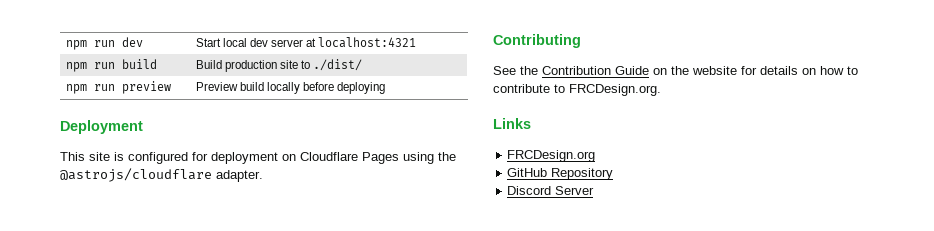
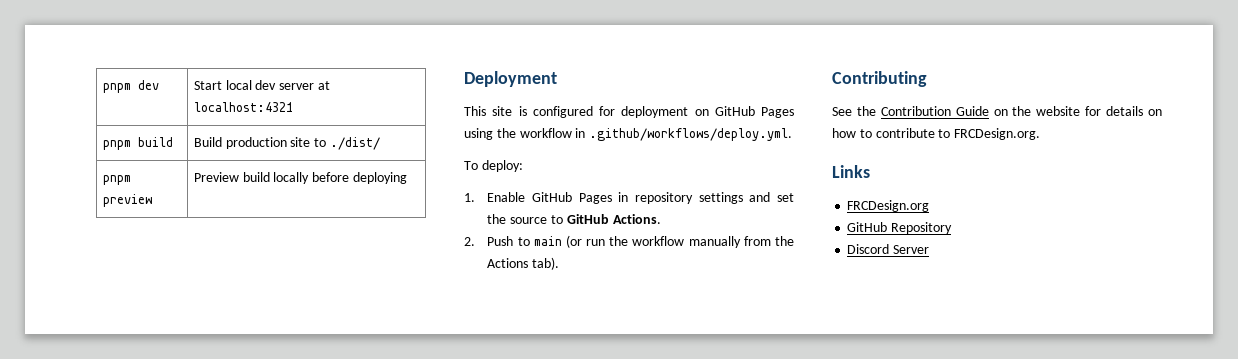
- npm run dev | Start local dev server at localhost:4321
+ pnpm dev | Start local dev server at localhost:4321
- npm run build | Build production site to ./dist/
+ pnpm build | Build production site to ./dist/
- npm run preview | Preview build locally before deploying
+ pnpm preview | Preview build locally before deploying
- This site is configured for deployment on Cloudflare Pages using the @astrojs/cloudflare adapter.
+ This site is configured for deployment on GitHub Pages using the workflow in .github/workflows/deploy.yml.
+ To deploy:
+ 1. Enable GitHub Pages in repository settings and set the source to GitHub Actions.
+ 2. Push to main (or run the workflow manually from the Actions tab).

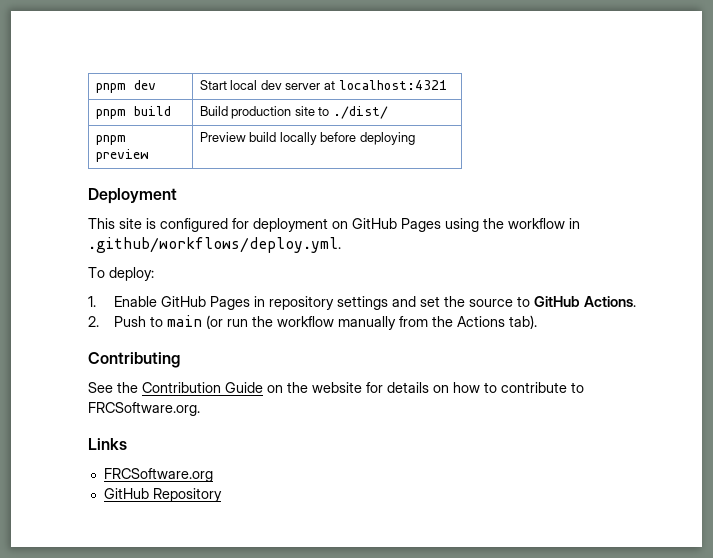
- See the Contribution Guide on the website for details on how to contribute to FRCDesign.org.
+ See the Contribution Guide on the website for details on how to contribute to FRCSoftware.org.
- FRCDesign.org
+ FRCSoftware.org
- Discord Server

